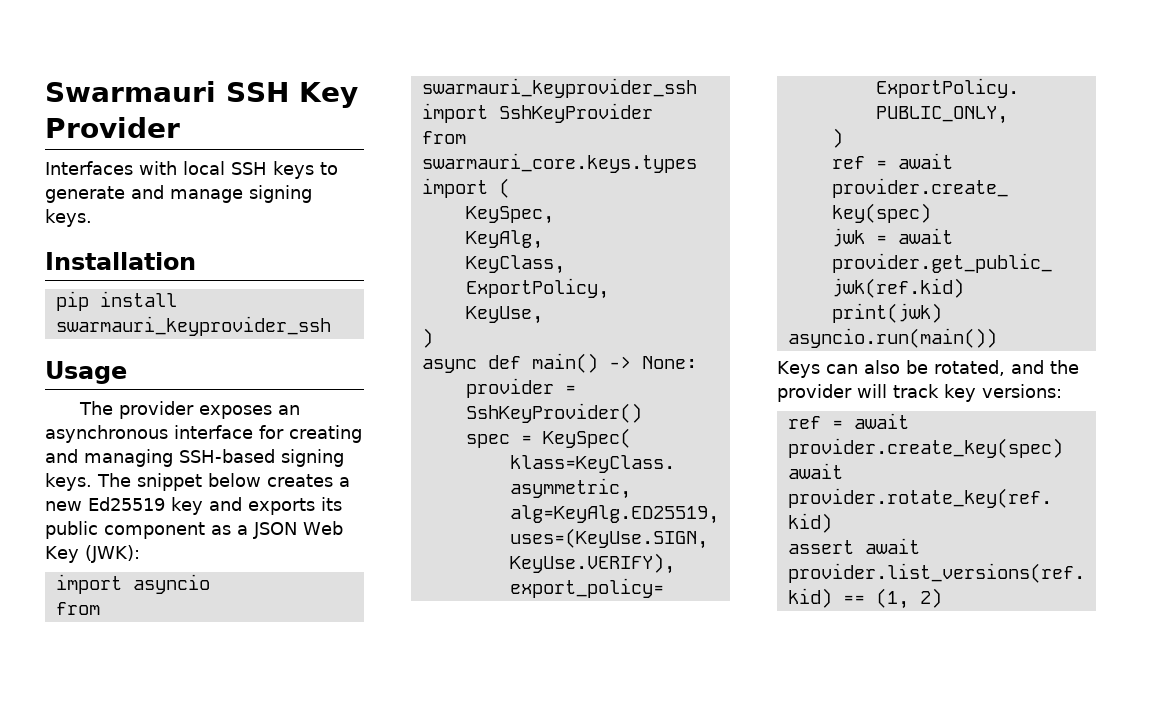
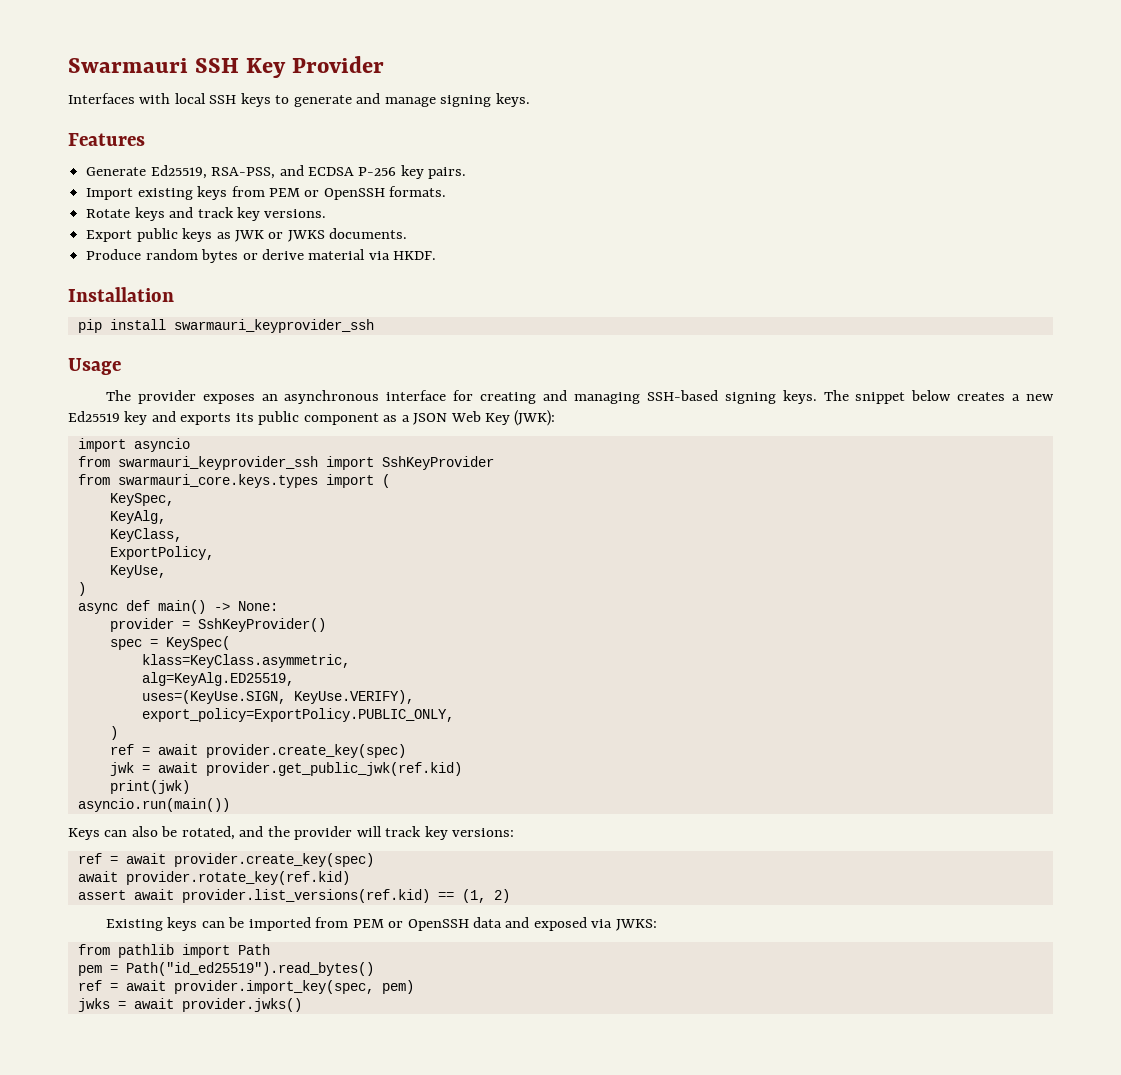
+ Features
+ Generate Ed25519, RSA-PSS, and ECDSA P-256 key pairs.
+ Import existing keys from PEM or OpenSSH formats.
+ Rotate keys and track key versions.
+ Export public keys as JWK or JWKS documents.
+ Produce random bytes or derive material via HKDF.
+ Existing keys can be imported from PEM or OpenSSH data and exposed via JWKS:
+ from pathlib import Path
+ pem = Path("id_ed25519").read_bytes()
+ ref = await provider.import_key(spec, pem)
+ jwks = await provider.jwks()

